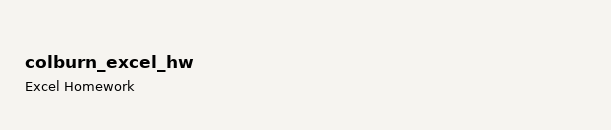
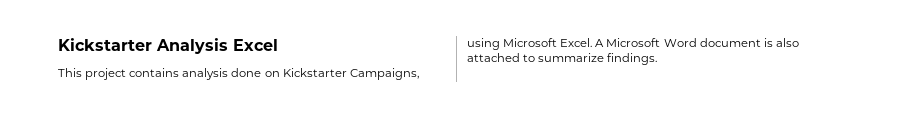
- colburn_excel_hw
- Excel Homework
+ Kickstarter Analysis Excel
+ This project contains analysis done on Kickstarter Campaigns, using Microsoft Excel. A Microsoft Word document is also attached to summarize findings.

